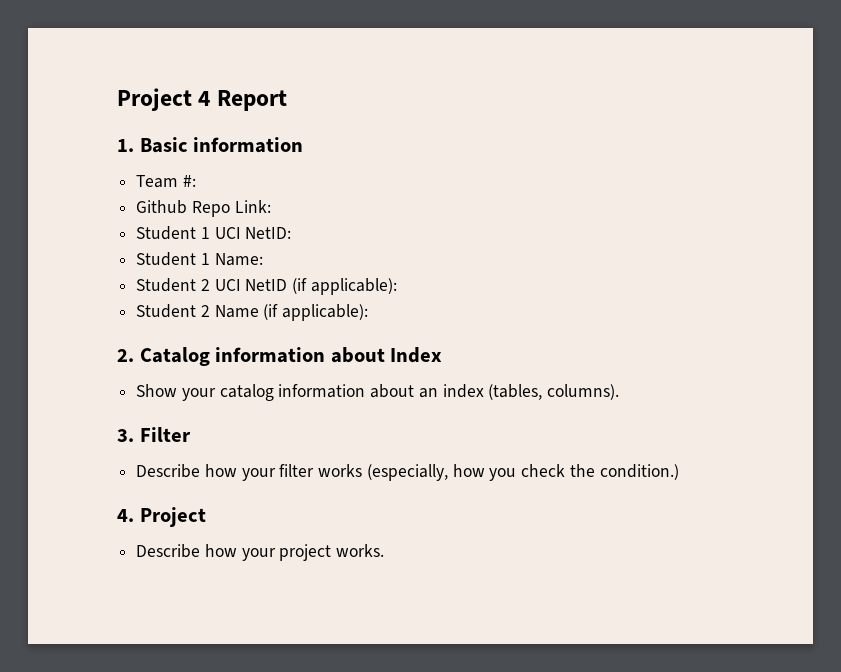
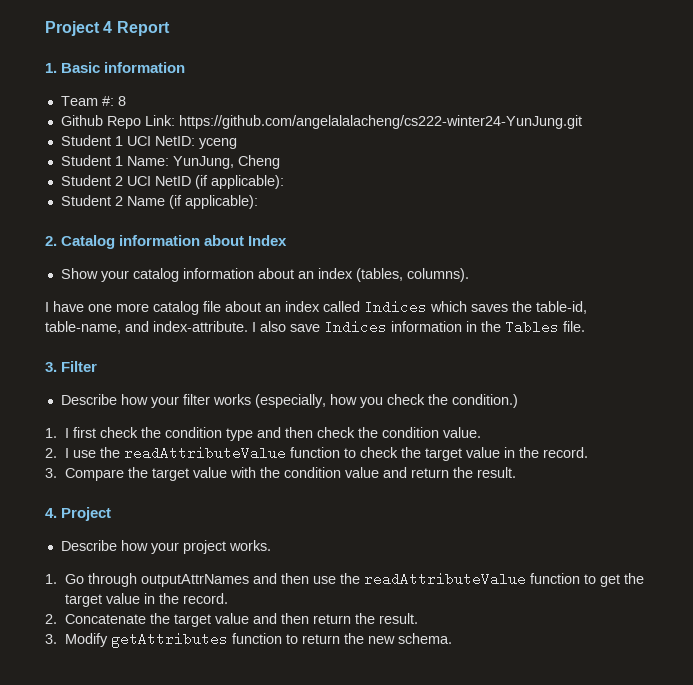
- Team #:
+ Team #: 8
- Github Repo Link:
+ Github Repo Link: https://github.com/angelalalacheng/cs222-winter24-YunJung.git
- Student 1 UCI NetID:
+ Student 1 UCI NetID: yceng
- Student 1 Name:
+ Student 1 Name: YunJung, Cheng
+ I have one more catalog file about an index called Indices which saves the table-id, table-name, and index-attribute. I also save Indices information in the Tables file.
+ 1. I first check the condition type and then check the condition value.
+ 2. I use the readAttributeValue function to check the target value in the record.
+ 3. Compare the target value with the condition value and return the result.
+ 1. Go through outputAttrNames and then use the readAttributeValue function to get the target value in the record.
+ 2. Concatenate the target value and then return the result.
+ 3. Modify getAttributes function to return the new schema.

